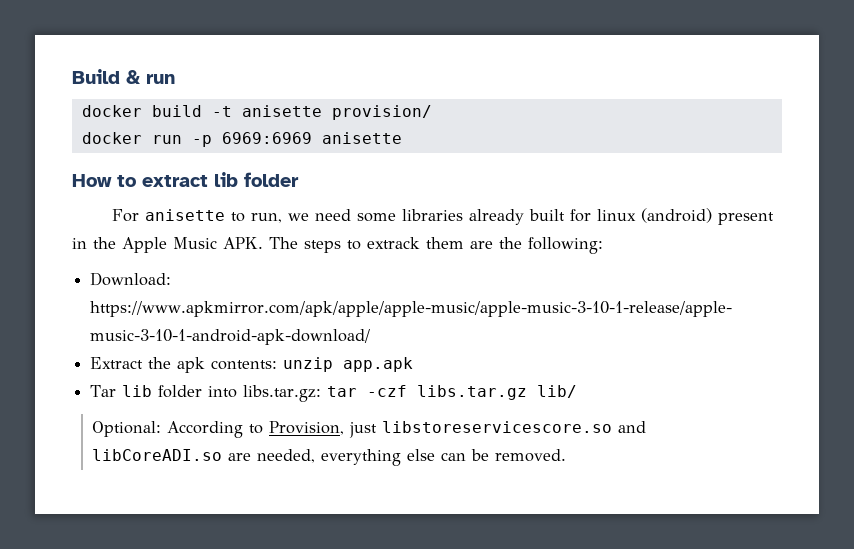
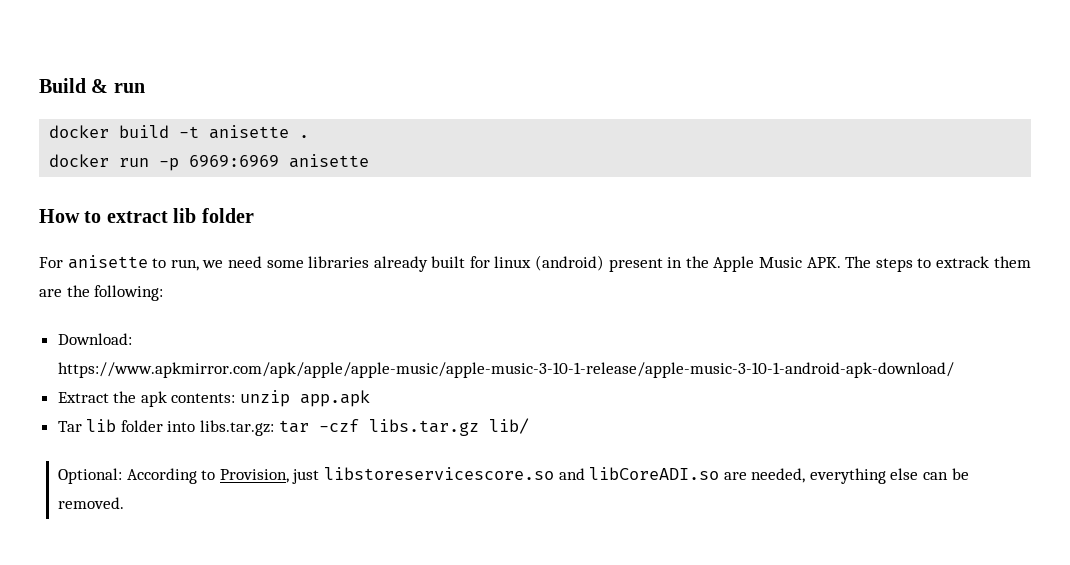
- docker build -t anisette provision/
+ docker build -t anisette .

